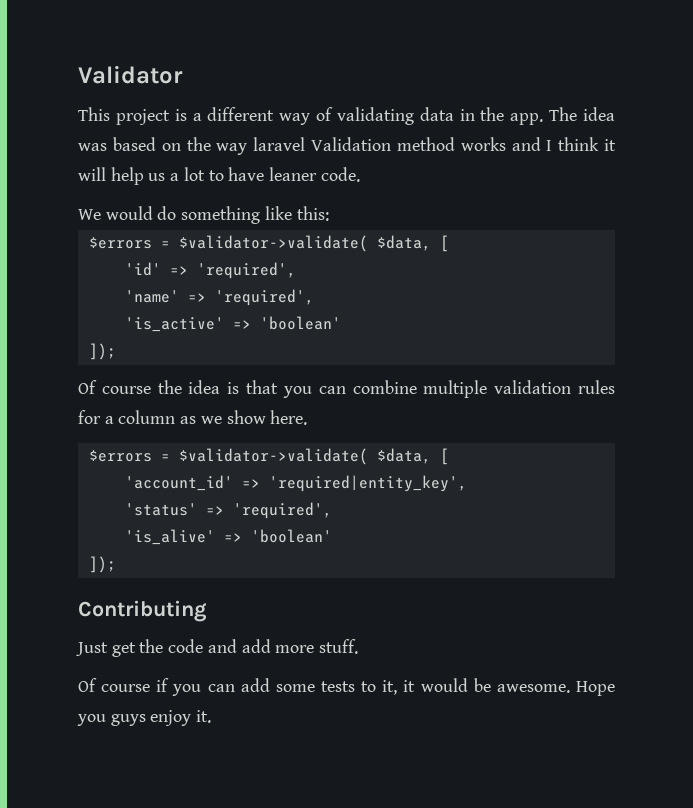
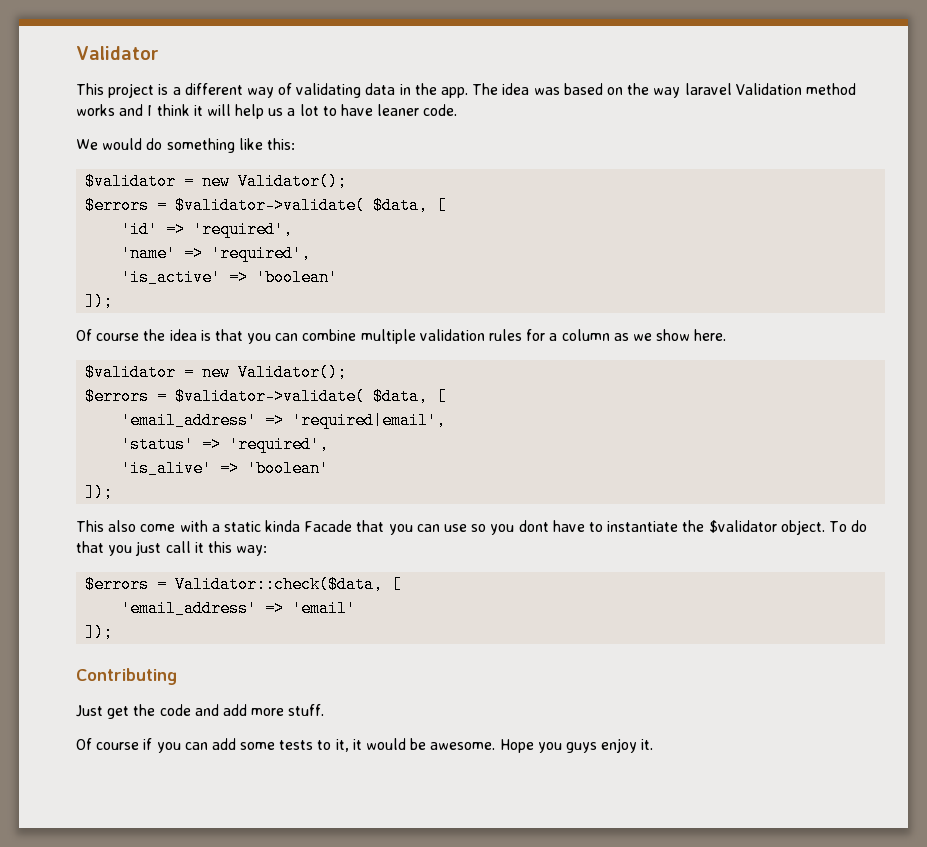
  We would do something like this:
+ $validator = new Validator();
  Of course the idea is that you can combine multiple validation rules for a column as we show here.
+ $validator = new Validator();
  $errors = $validator->validate( $data, [
- 'account_id' => 'required|entity_key',
+ 'email_address' => 'required|email',
+ This also come with a static kinda Facade that you can use so you dont have to instantiate the $validator object. To do that you just call it this way:
+ $errors = Validator::check($data, [
+ 'email_address' => 'email'
+ ]);

